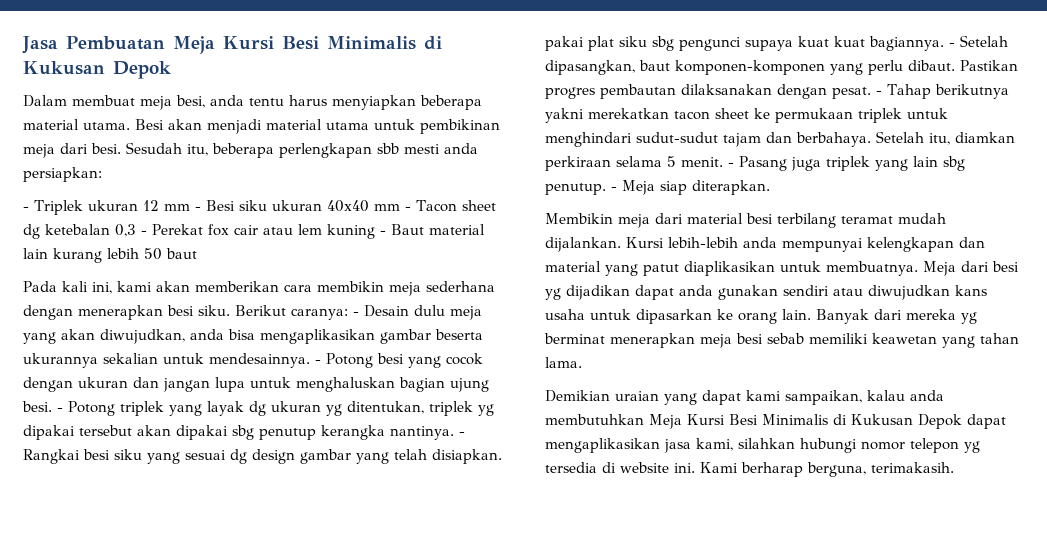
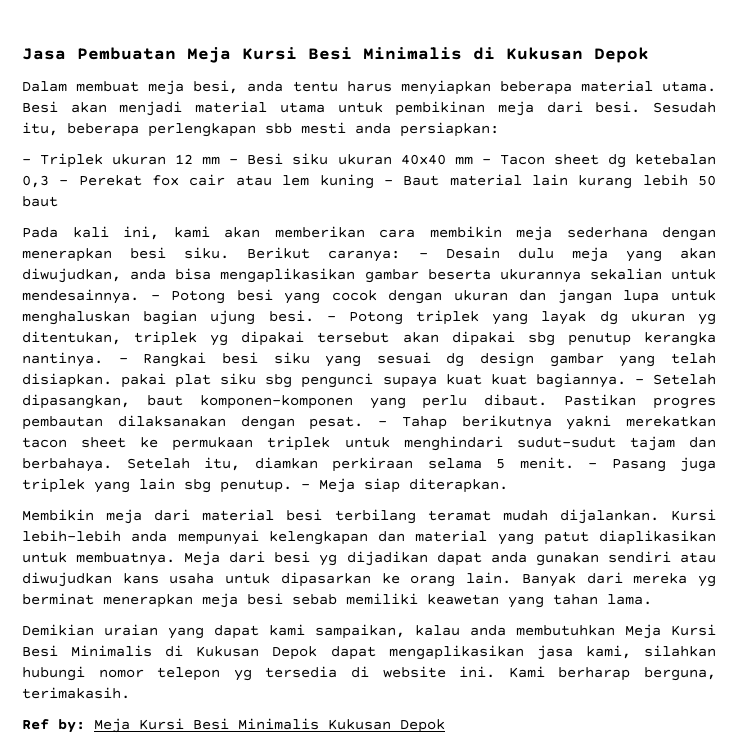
+ Ref by: Meja Kursi Besi Minimalis Kukusan Depok

